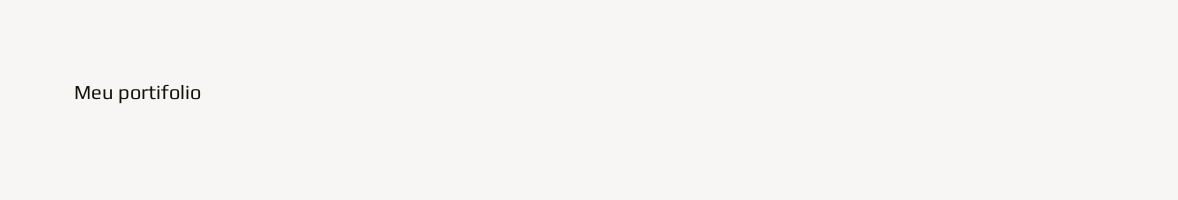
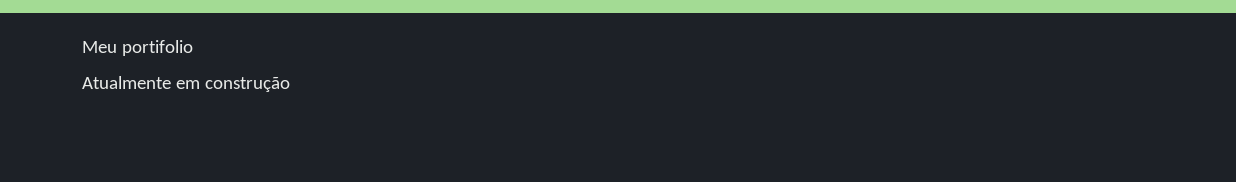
+ Atualmente em construção

